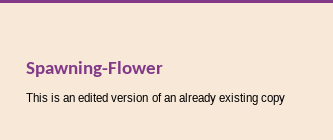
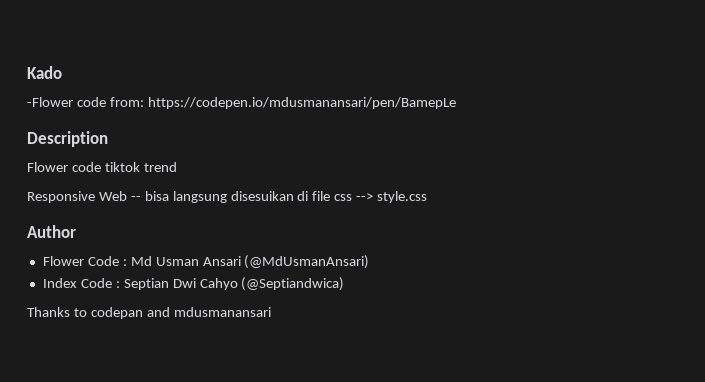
- Spawning-Flower
- This is an edited version of an already existing copy
+ Kado
+ -Flower code from: https://codepen.io/mdusmanansari/pen/BamepLe
+ Description
+ Flower code tiktok trend
+ Responsive Web -- bisa langsung disesuikan di file css --> style.css
+ Author
+ Flower Code : Md Usman Ansari (@MdUsmanAnsari)
+ Index Code : Septian Dwi Cahyo (@Septiandwica)
+ Thanks to codepan and mdusmanansari

